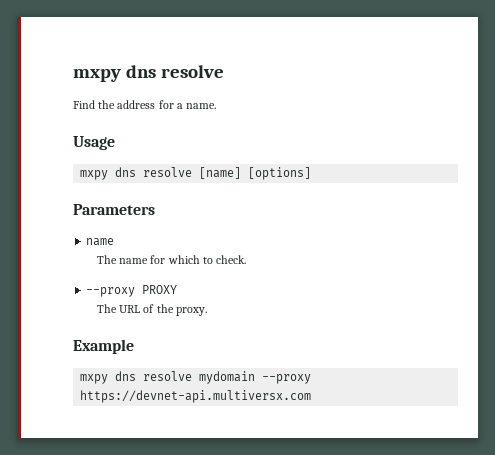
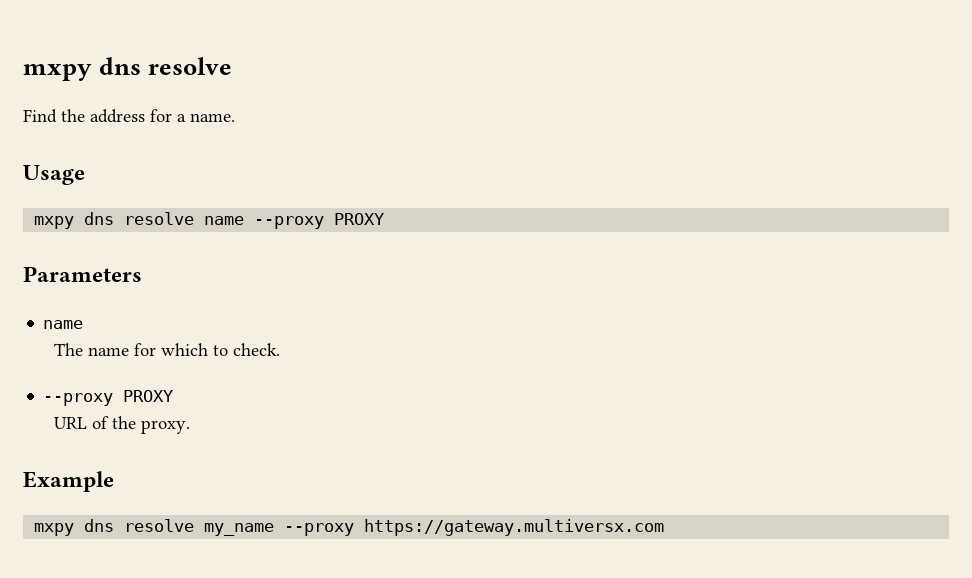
- mxpy dns resolve [name] [options]
+ mxpy dns resolve name --proxy PROXY
- The URL of the proxy.
+ URL of the proxy.
- mxpy dns resolve mydomain --proxy https://devnet-api.multiversx.com
+ mxpy dns resolve my_name --proxy https://gateway.multiversx.com

